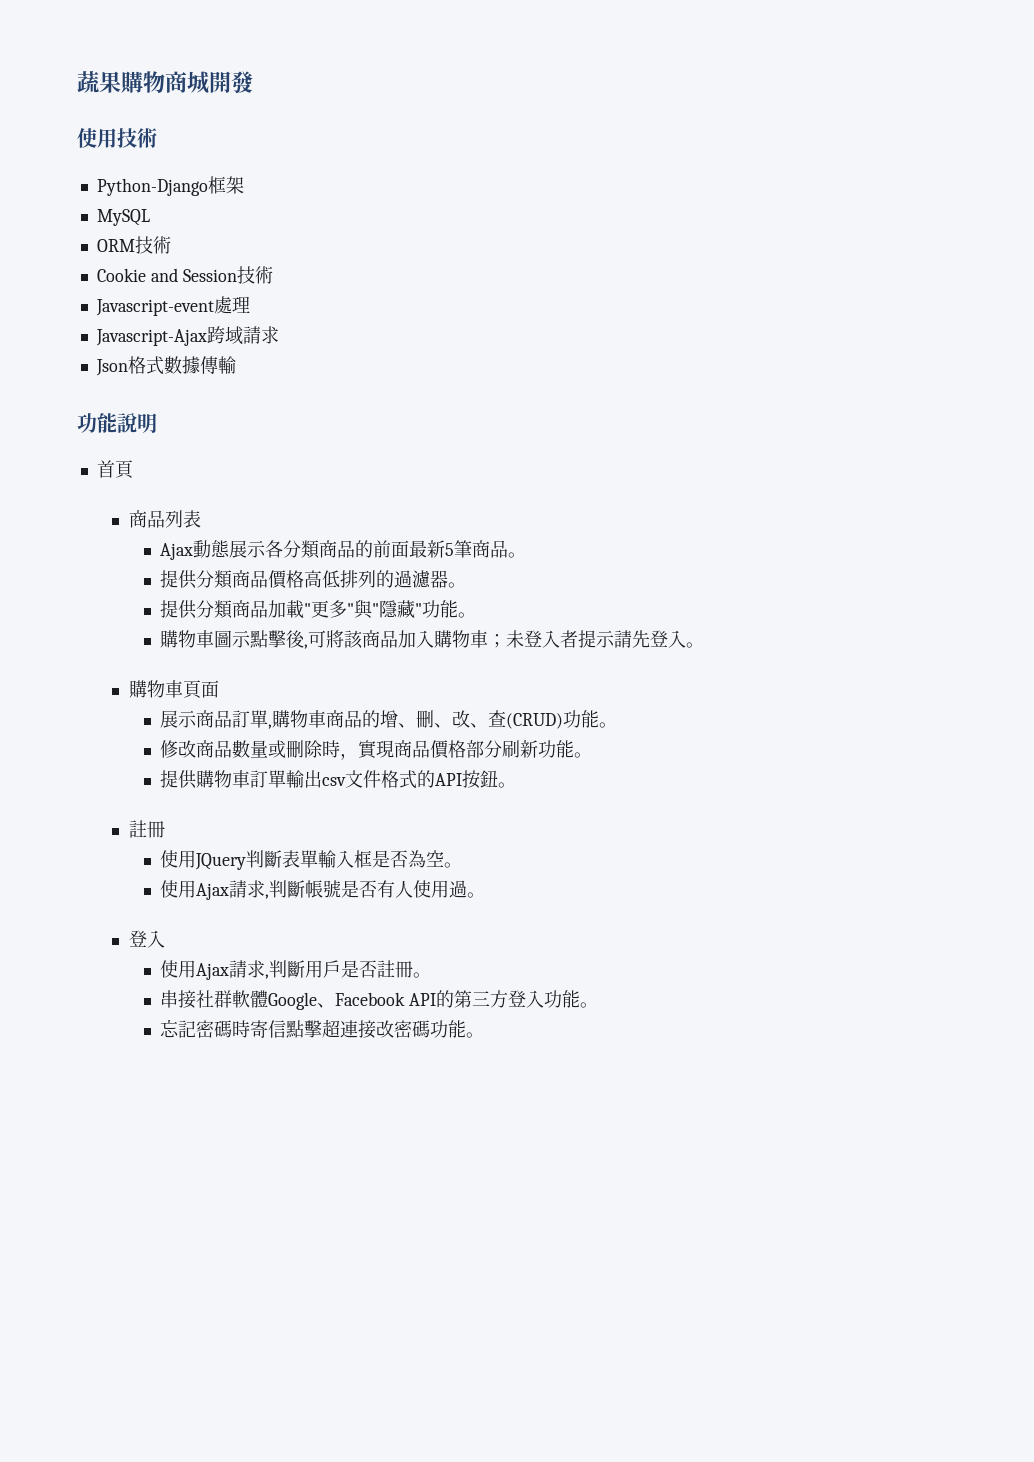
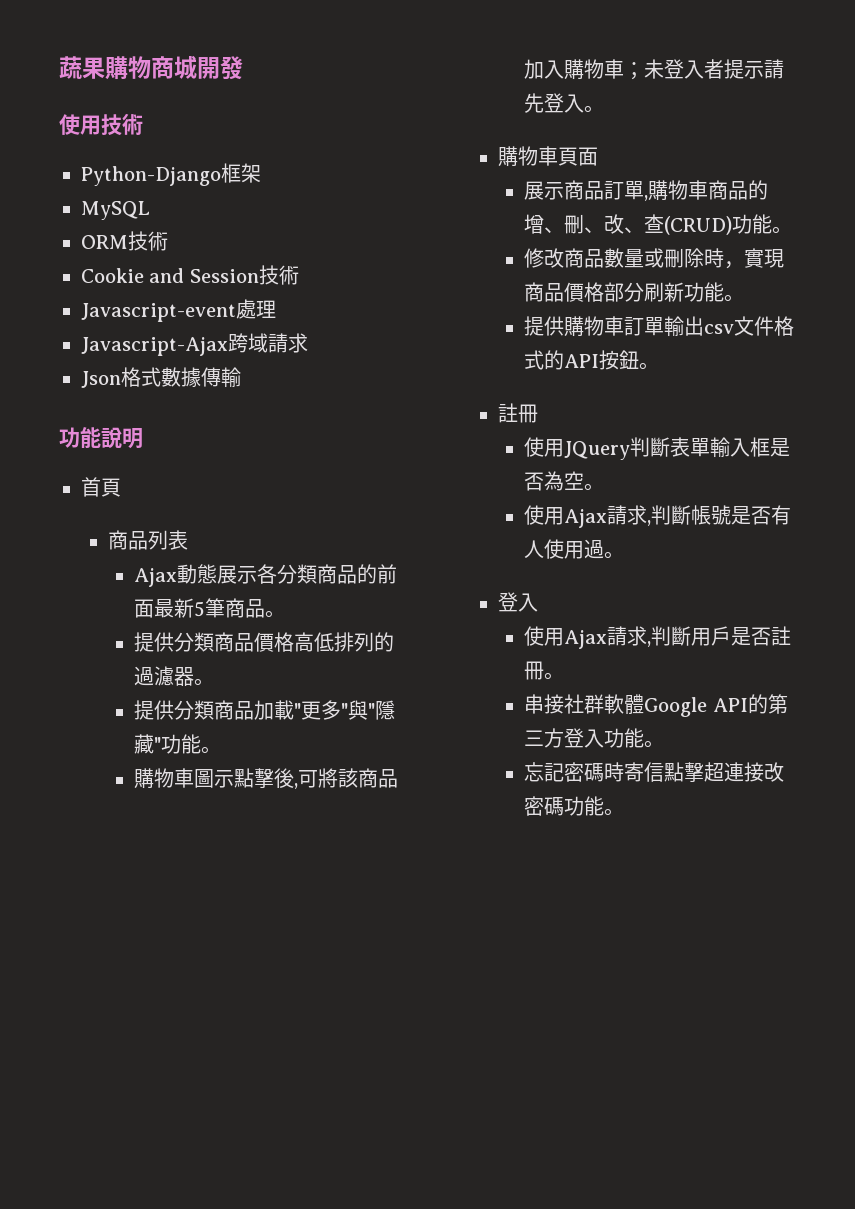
- 串接社群軟體Google、Facebook API的第三方登入功能。
+ 串接社群軟體Google API的第三方登入功能。

